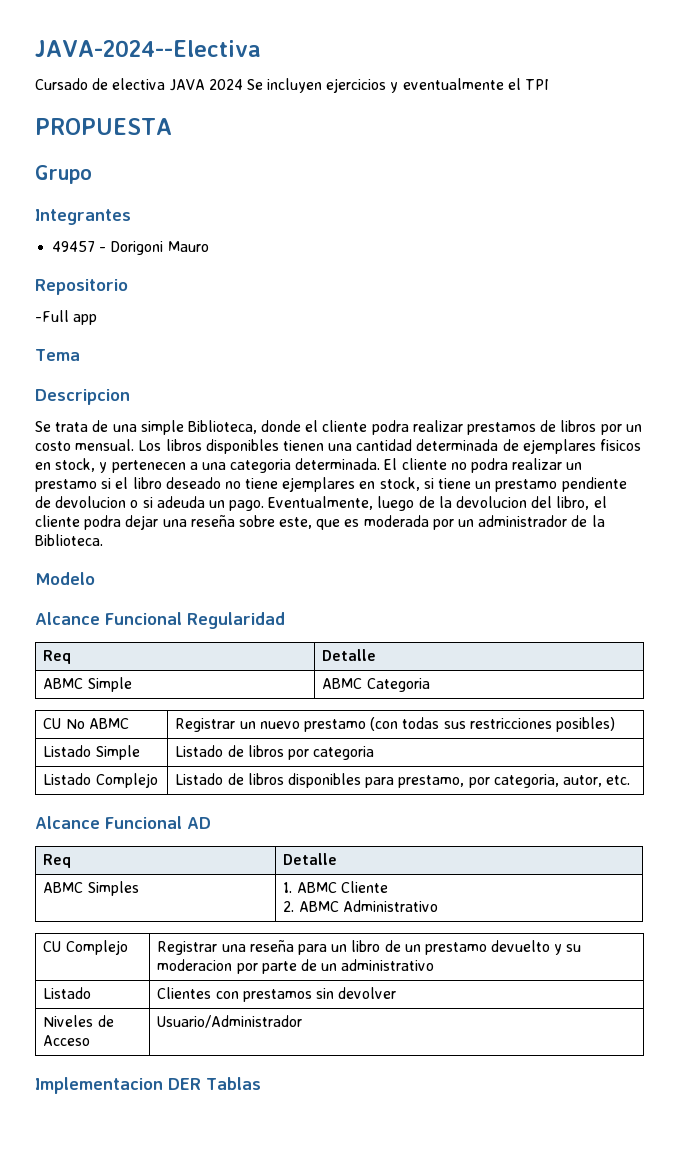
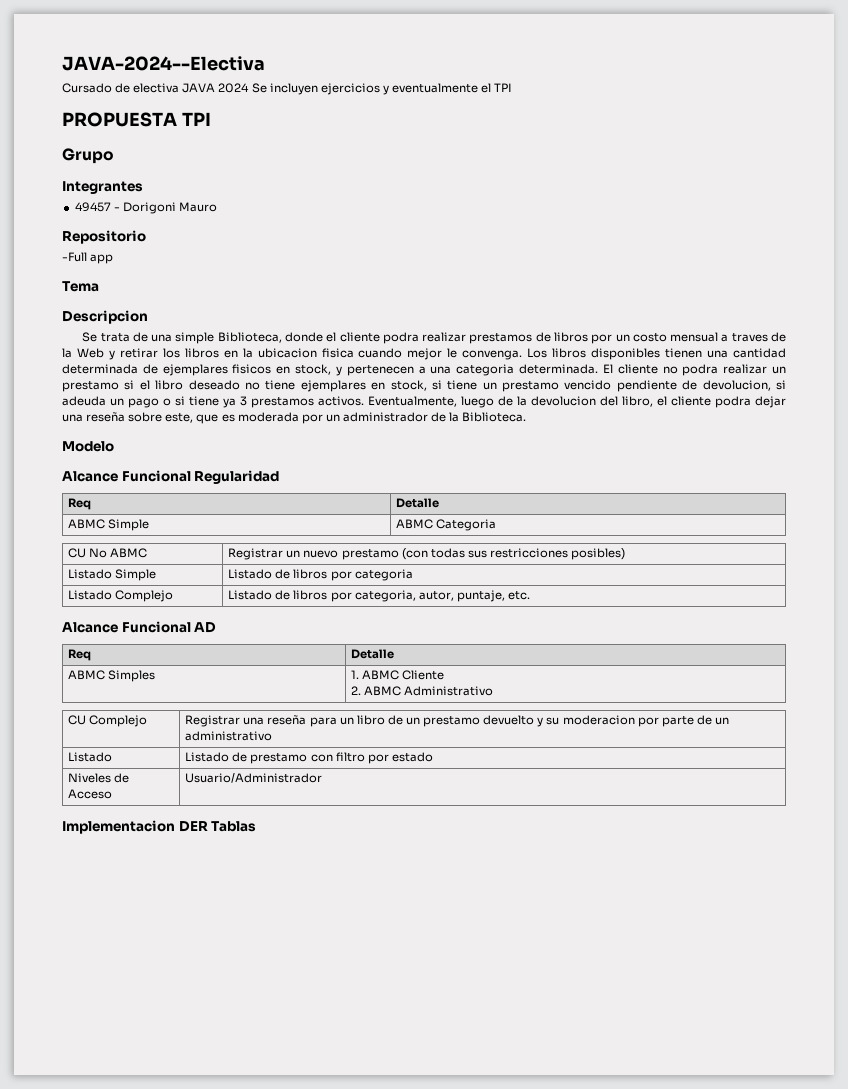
- PROPUESTA
+ PROPUESTA TPI
- Se trata de una simple Biblioteca, donde el cliente podra realizar prestamos de libros por un costo mensual.
+ Se trata de una simple Biblioteca, donde el cliente podra realizar prestamos de libros por un costo mensual a traves de la Web y retirar los libros en la ubicacion fisica cuando mejor le convenga.
- El cliente no podra realizar un prestamo si el libro deseado no tiene ejemplares en stock, si tiene un prestamo pendiente de devolucion o si adeuda un pago.
+ El cliente no podra realizar un prestamo si el libro deseado no tiene ejemplares en stock, si tiene un prestamo vencido pendiente de devolucion, si adeuda un pago o si tiene ya 3 prestamos activos.
- Listado Complejo | Listado de libros disponibles para prestamo, por categoria, autor, etc.
+ Listado Complejo | Listado de libros por categoria, autor, puntaje, etc.
- Listado | Clientes con prestamos sin devolver
+ Listado | Listado de prestamo con filtro por estado

